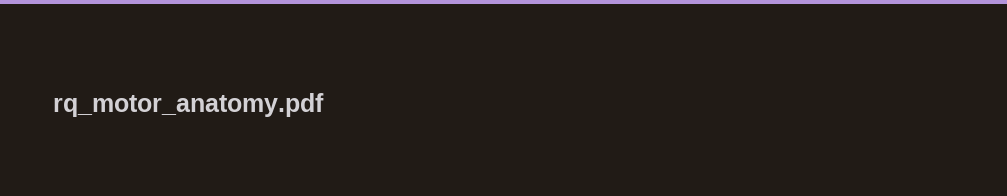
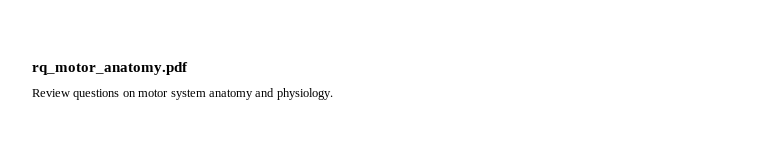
+ Review questions on motor system anatomy and physiology.

